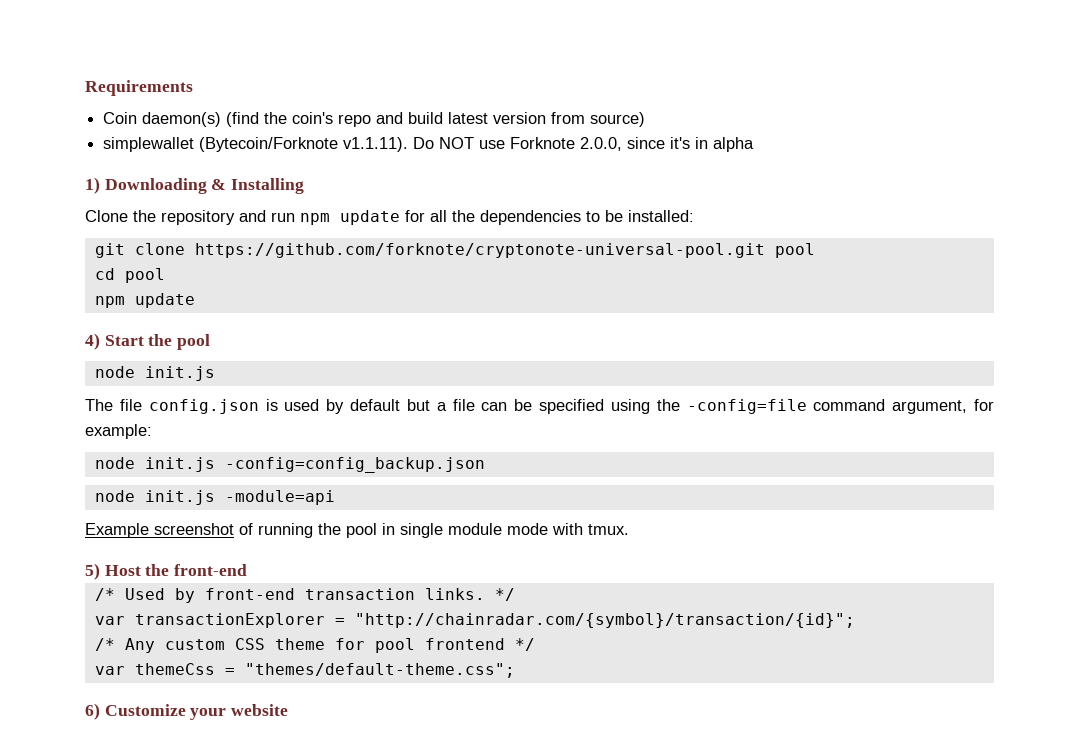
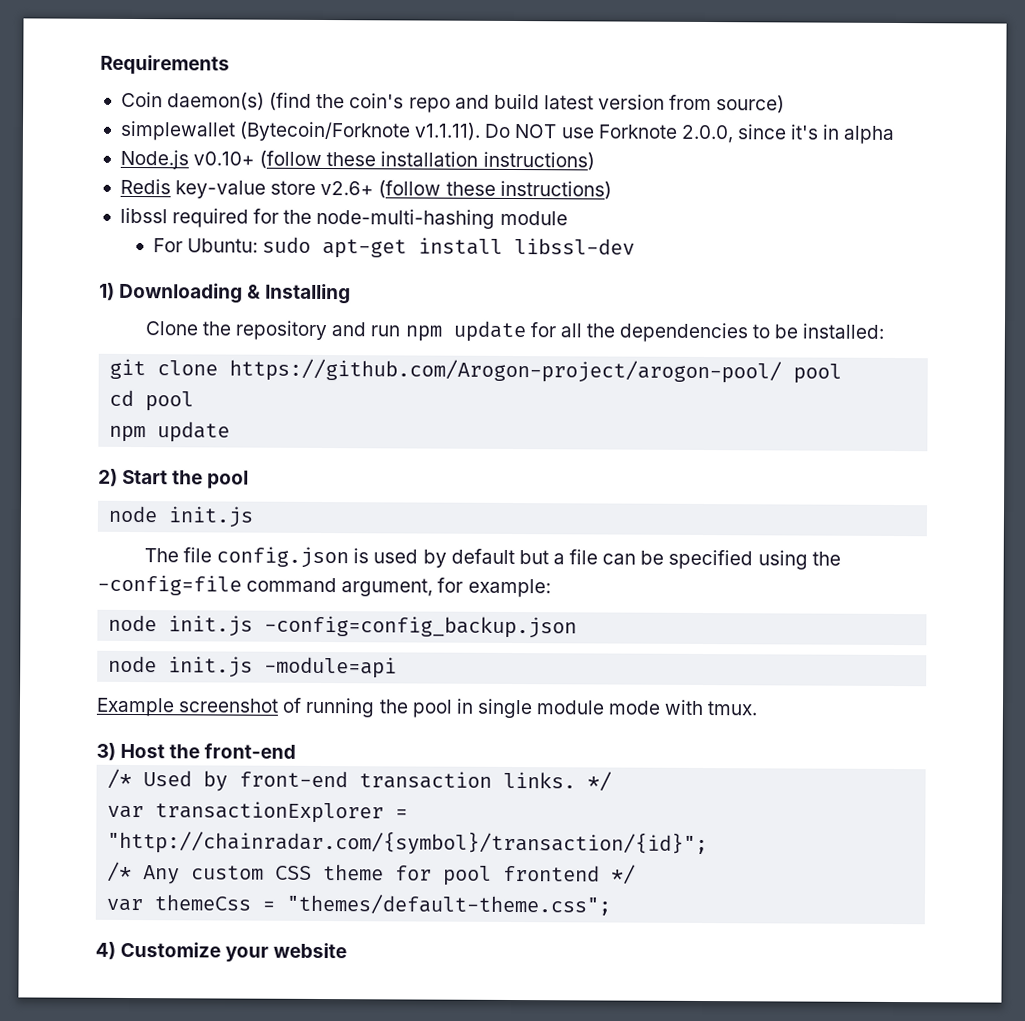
+ Node.js v0.10+ (follow these installation instructions)
+ Redis key-value store v2.6+ (follow these instructions)
+ libssl required for the node-multi-hashing module
+ For Ubuntu: sudo apt-get install libssl-dev
- git clone https://github.com/forknote/cryptonote-universal-pool.git pool
+ git clone https://github.com/Arogon-project/arogon-pool/ pool
- 4) Start the pool
+ 2) Start the pool
- 5) Host the front-end
+ 3) Host the front-end
- 6) Customize your website
+ 4) Customize your website

